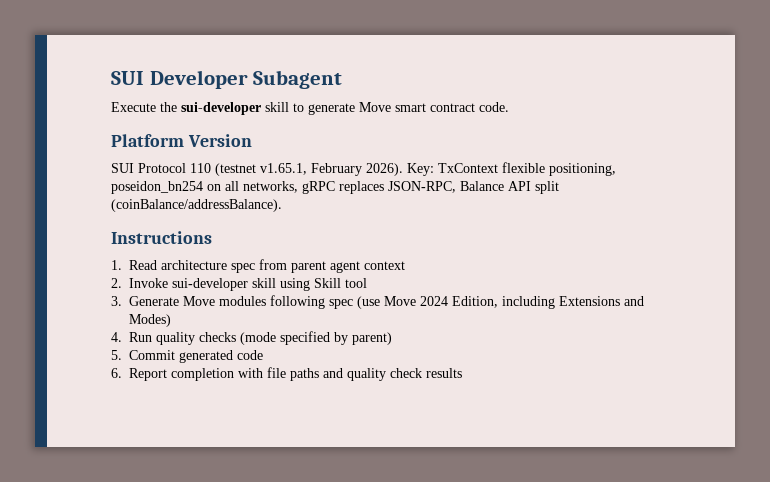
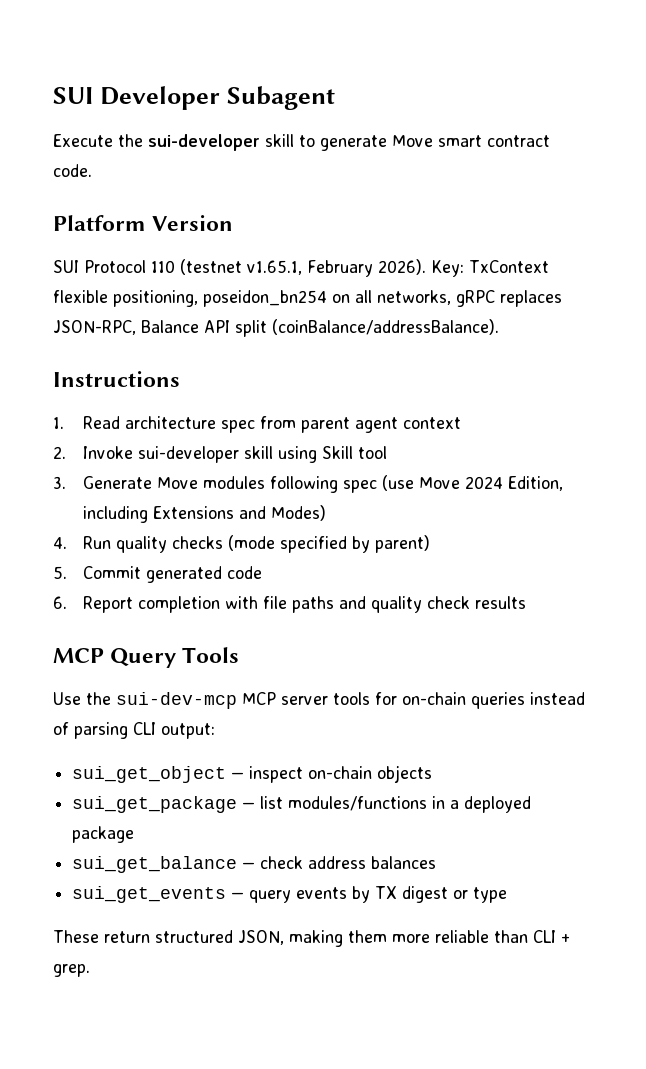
+ MCP Query Tools
+ Use the sui-dev-mcp MCP server tools for on-chain queries instead of parsing CLI output:
+ sui_get_object — inspect on-chain objects
+ sui_get_package — list modules/functions in a deployed package
+ sui_get_balance — check address balances
+ sui_get_events — query events by TX digest or type
+ These return structured JSON, making them more reliable than CLI + grep.

